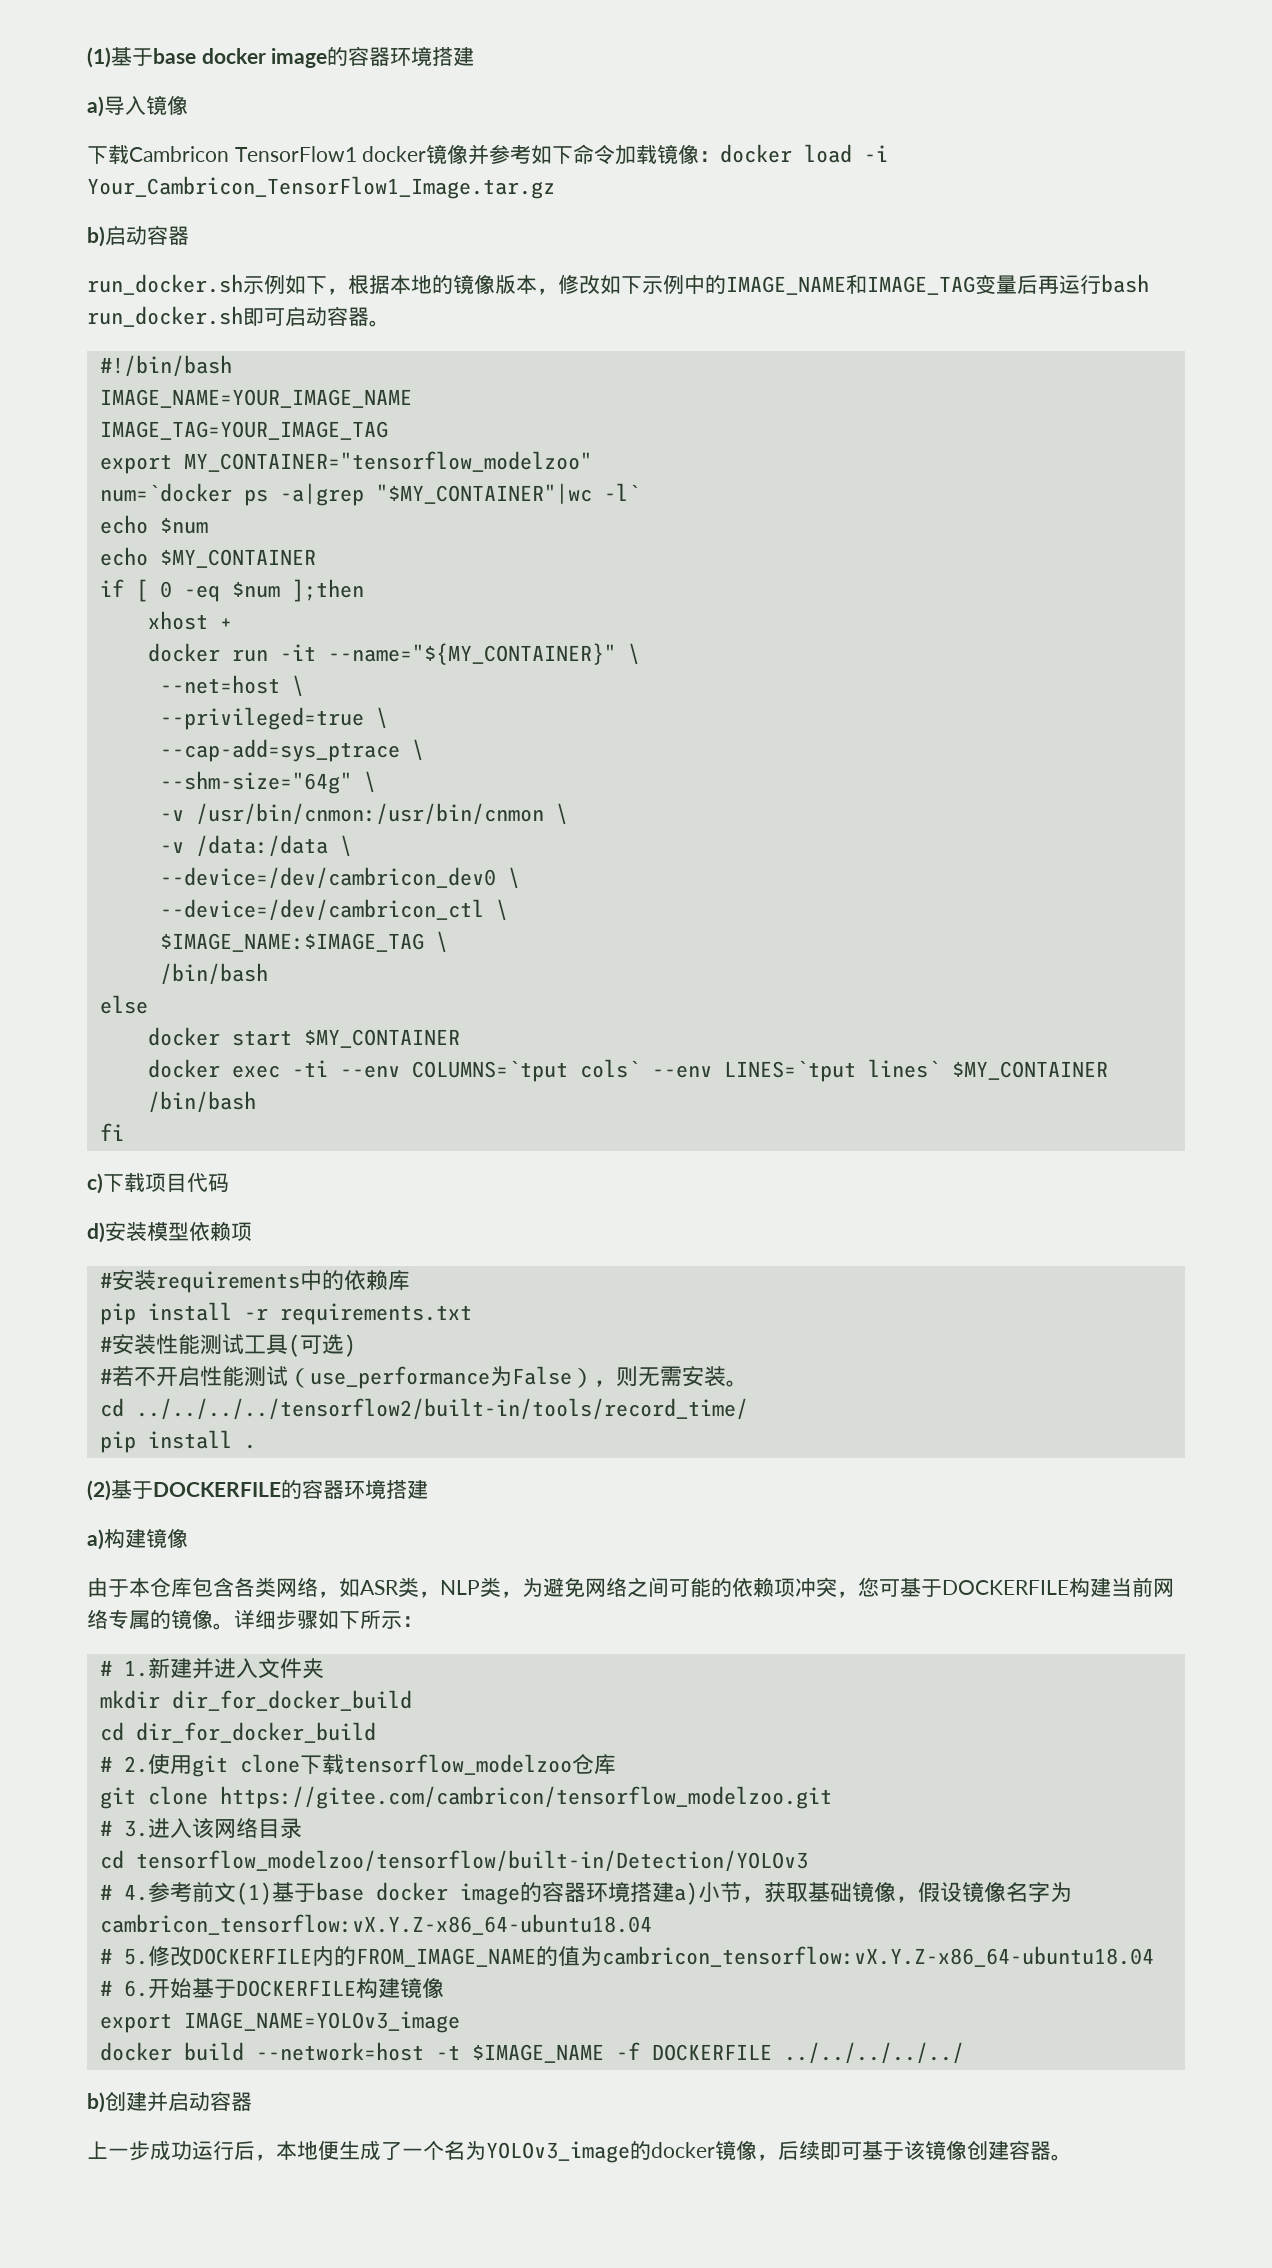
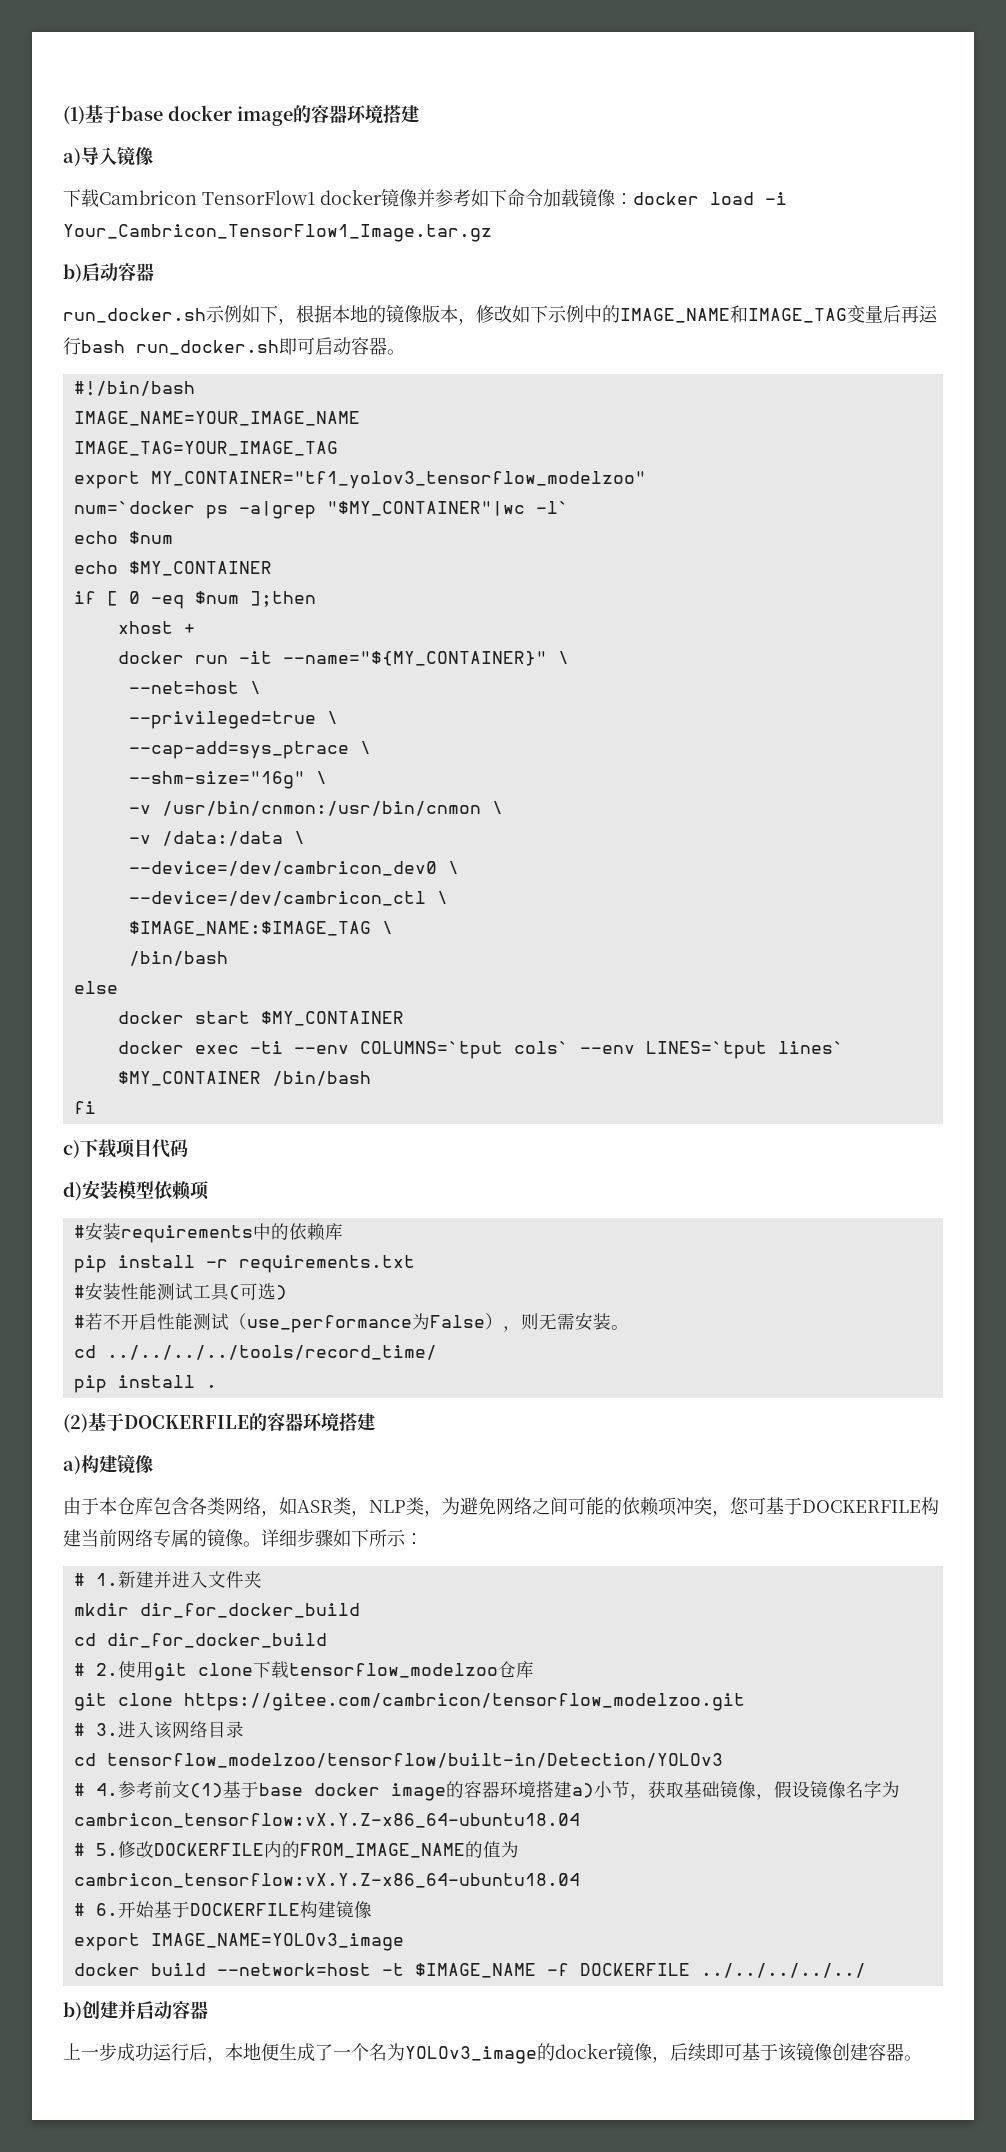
- export MY_CONTAINER="tensorflow_modelzoo"
+ export MY_CONTAINER="tf1_yolov3_tensorflow_modelzoo"
- --shm-size="64g" \
+ --shm-size="16g" \
- cd ../../../../tensorflow2/built-in/tools/record_time/
+ cd ../../../../tools/record_time/

